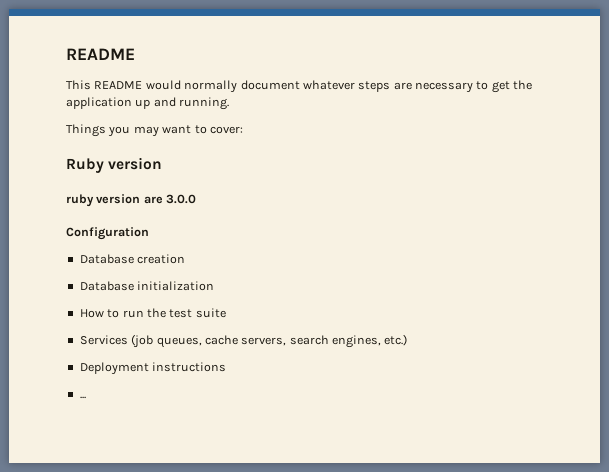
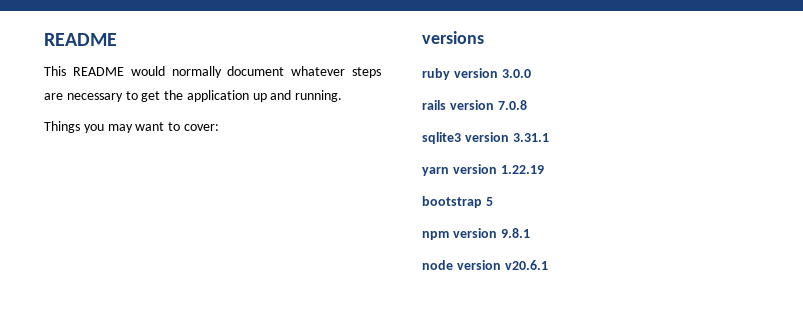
- Ruby version
+ versions
- ruby version are 3.0.0
+ ruby version 3.0.0
- Configuration
- Database creation
- Database initialization
- How to run the test suite
- Services (job queues, cache servers, search engines, etc.)
- Deployment instructions
- ...
+ rails version 7.0.8
+ sqlite3 version 3.31.1
+ yarn version 1.22.19
+ bootstrap 5
+ npm version 9.8.1
+ node version v20.6.1

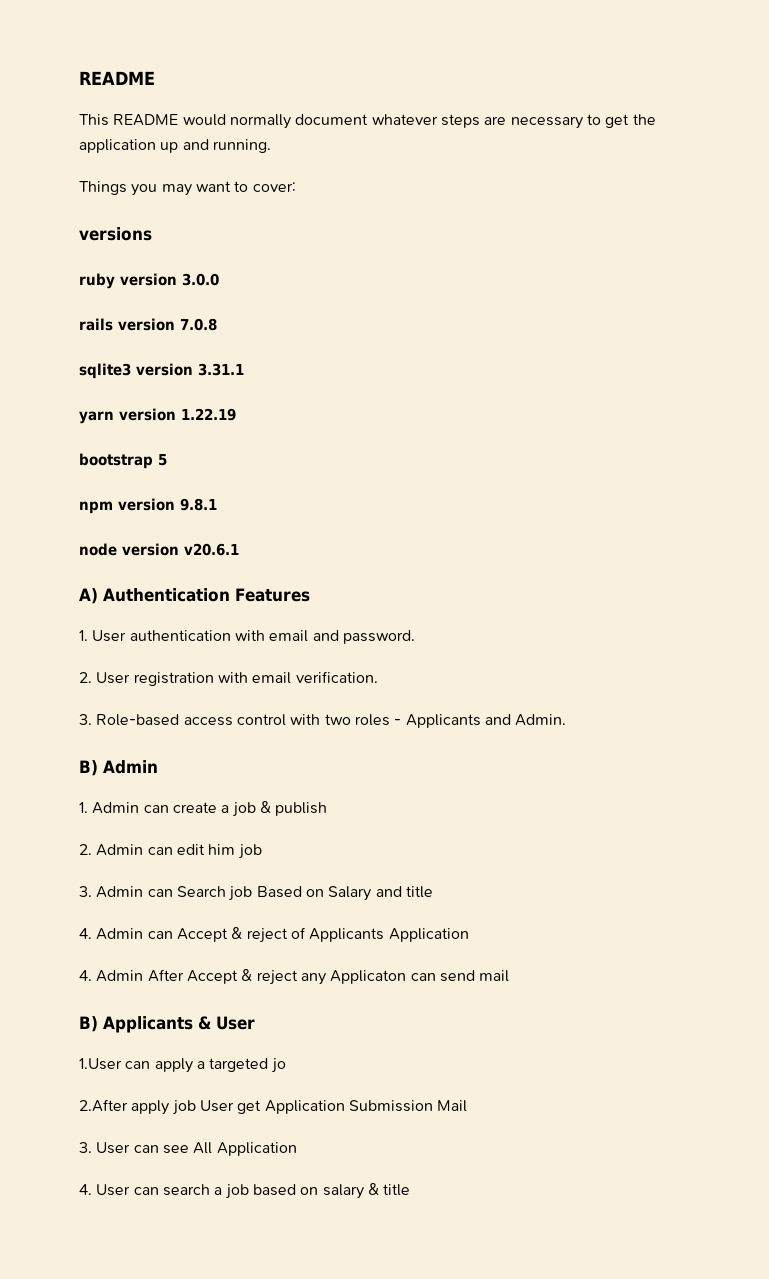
+ A) Authentication Features
+ 1. User authentication with email and password.
+ 2. User registration with email verification.
+ 3. Role-based access control with two roles - Applicants and Admin.
+ B) Admin
+ 1. Admin can create a job & publish
+ 2. Admin can edit him job
+ 3. Admin can Search job Based on Salary and title
+ 4. Admin can Accept & reject of Applicants Application
+ 4. Admin After Accept & reject any Applicaton can send mail
+ B) Applicants & User
+ 1.User can apply a targeted jo
+ 2.After apply job User get Application Submission Mail
+ 3. User can see All Application
+ 4. User can search a job based on salary & title

